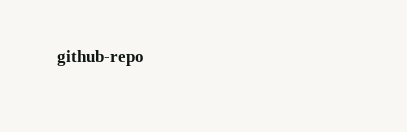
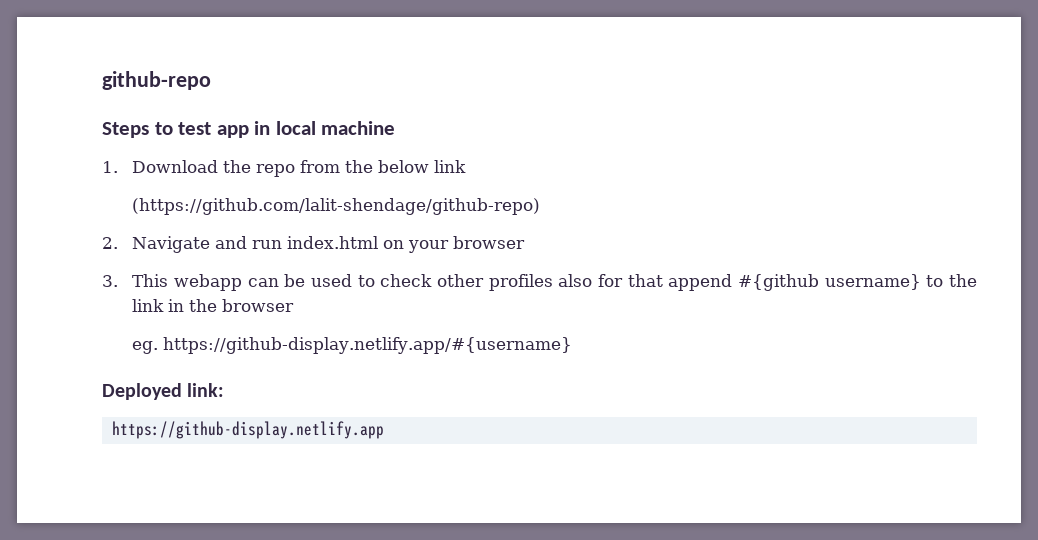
+ Steps to test app in local machine
+ 1. Download the repo from the below link
+ (https://github.com/lalit-shendage/github-repo)
+ 2. Navigate and run index.html on your browser
+ 3. This webapp can be used to check other profiles also for that append #{github username} to the link in the browser
+ eg. https://github-display.netlify.app/#{username}
+ Deployed link:
+ https://github-display.netlify.app

